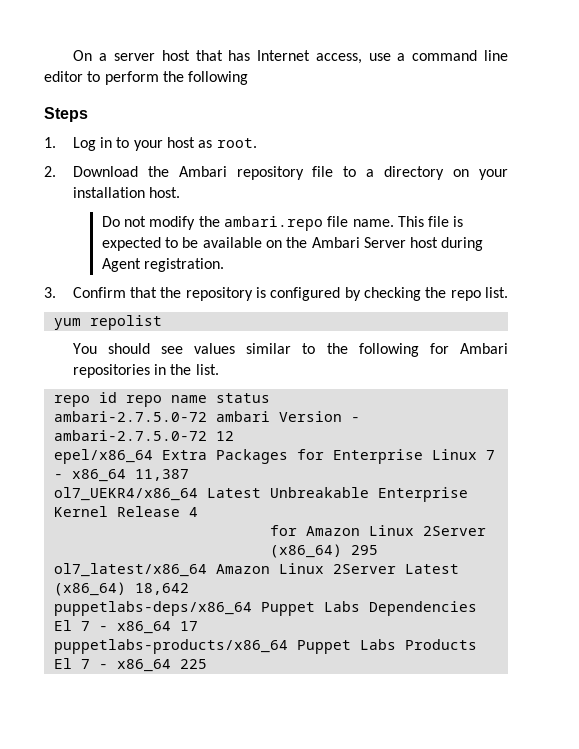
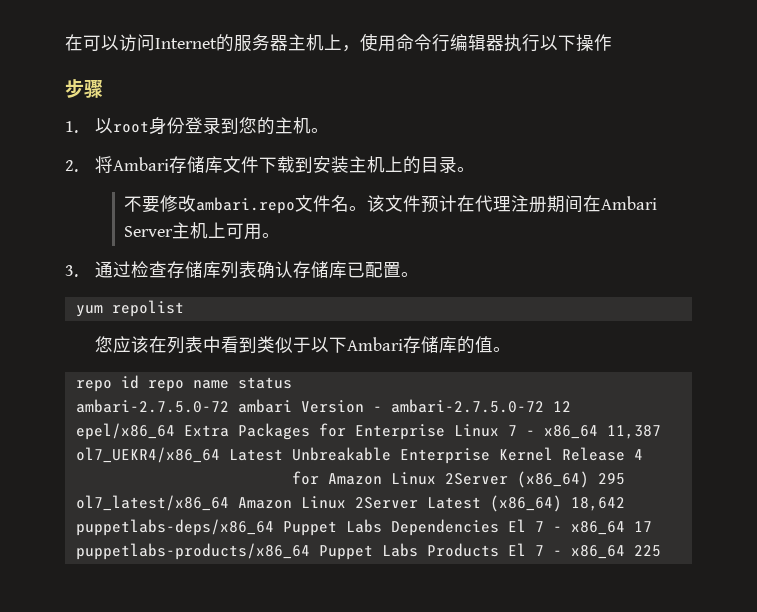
- On a server host that has Internet access, use a command line editor to perform the following
- Steps
- 1. Log in to your host as root.
- 2. Download the Ambari repository file to a directory on your installation host.
- Do not modify the ambari.repo file name. This file is expected to be available on the Ambari Server host during Agent registration.
- 3. Confirm that the repository is configured by checking the repo list.
+ 在可以访问Internet的服务器主机上，使用命令行编辑器执行以下操作
+ 步骤
+ 1.以root身份登录到您的主机。
+ 2.将Ambari存储库文件下载到安装主机上的目录。
+ 不要修改ambari.repo文件名。该文件预计在代理注册期间在Ambari Server主机上可用。
+ 3.通过检查存储库列表确认存储库已配置。
  yum repolist
- You should see values similar to the following for Ambari repositories in the list.
+ 您应该在列表中看到类似于以下Ambari存储库的值。

